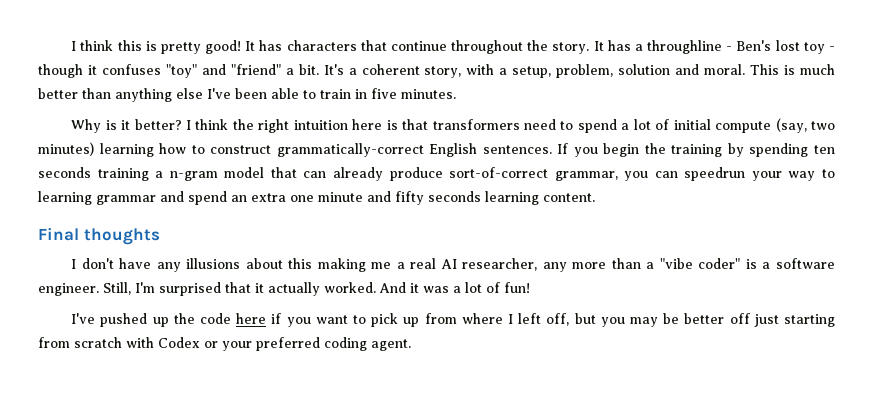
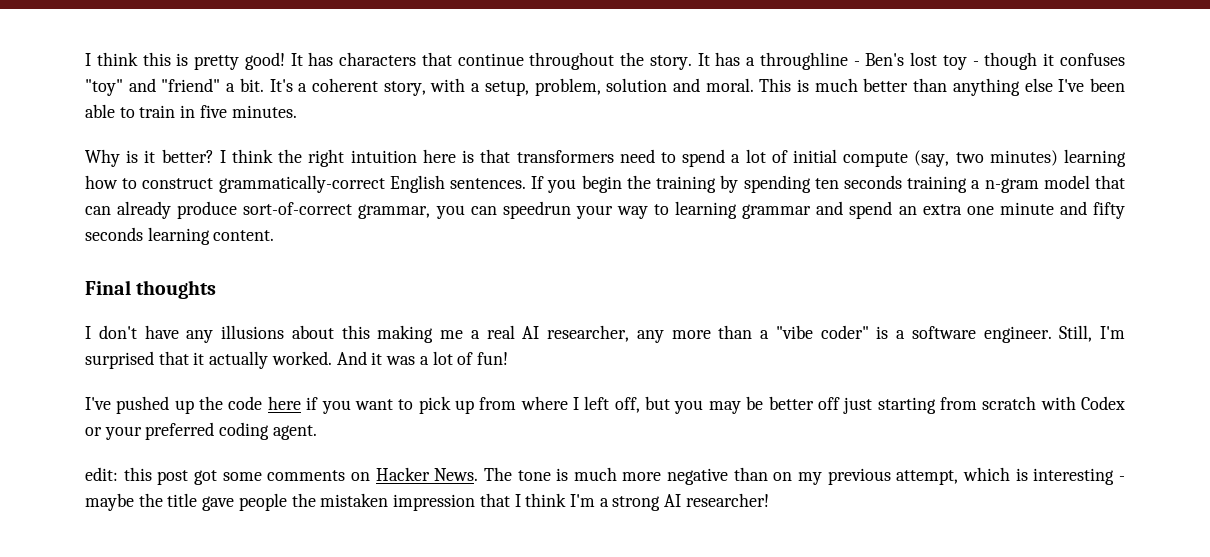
+ edit: this post got some comments on Hacker News. The tone is much more negative than on my previous attempt, which is interesting - maybe the title gave people the mistaken impression that I think I'm a strong AI researcher!

